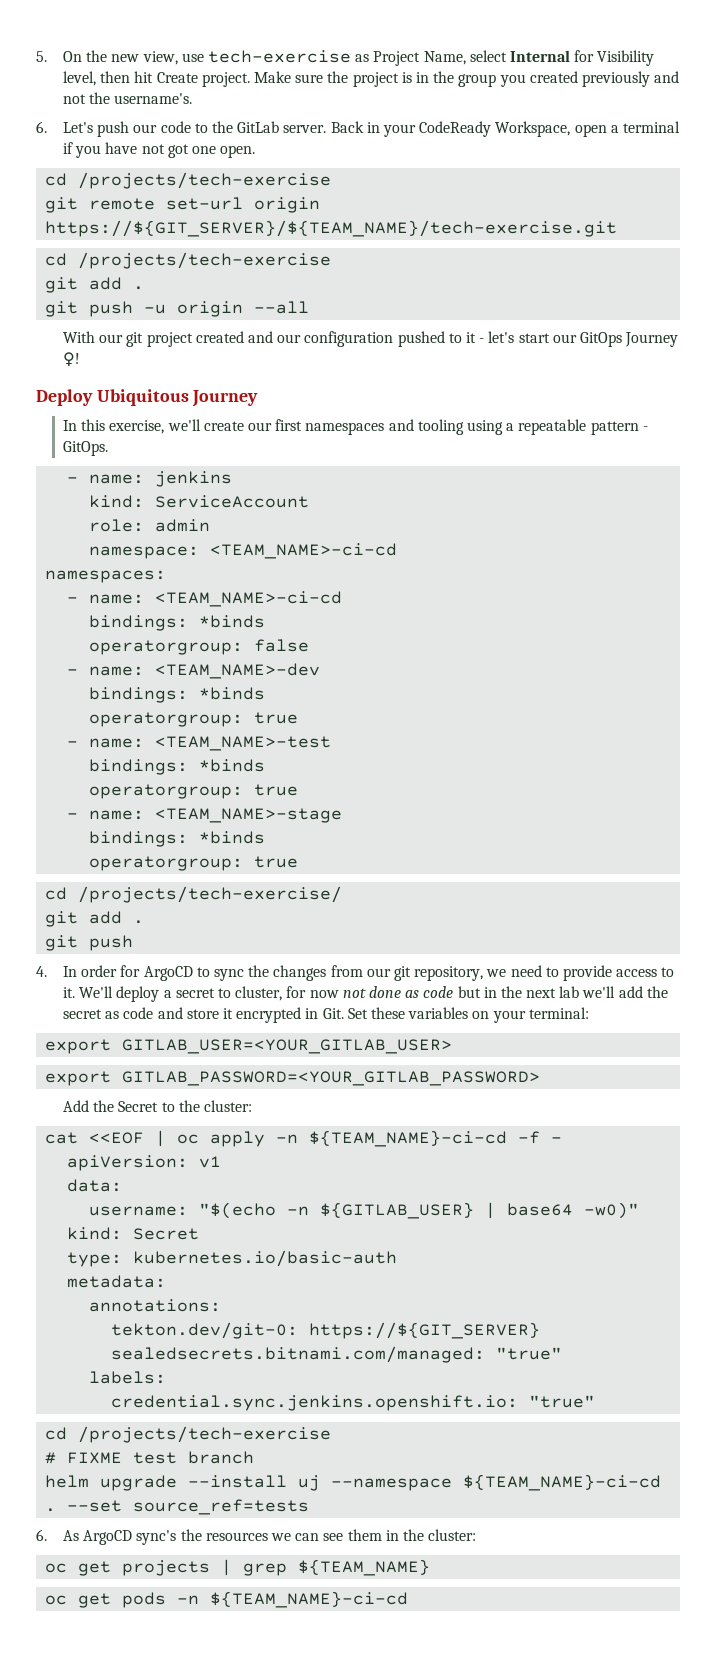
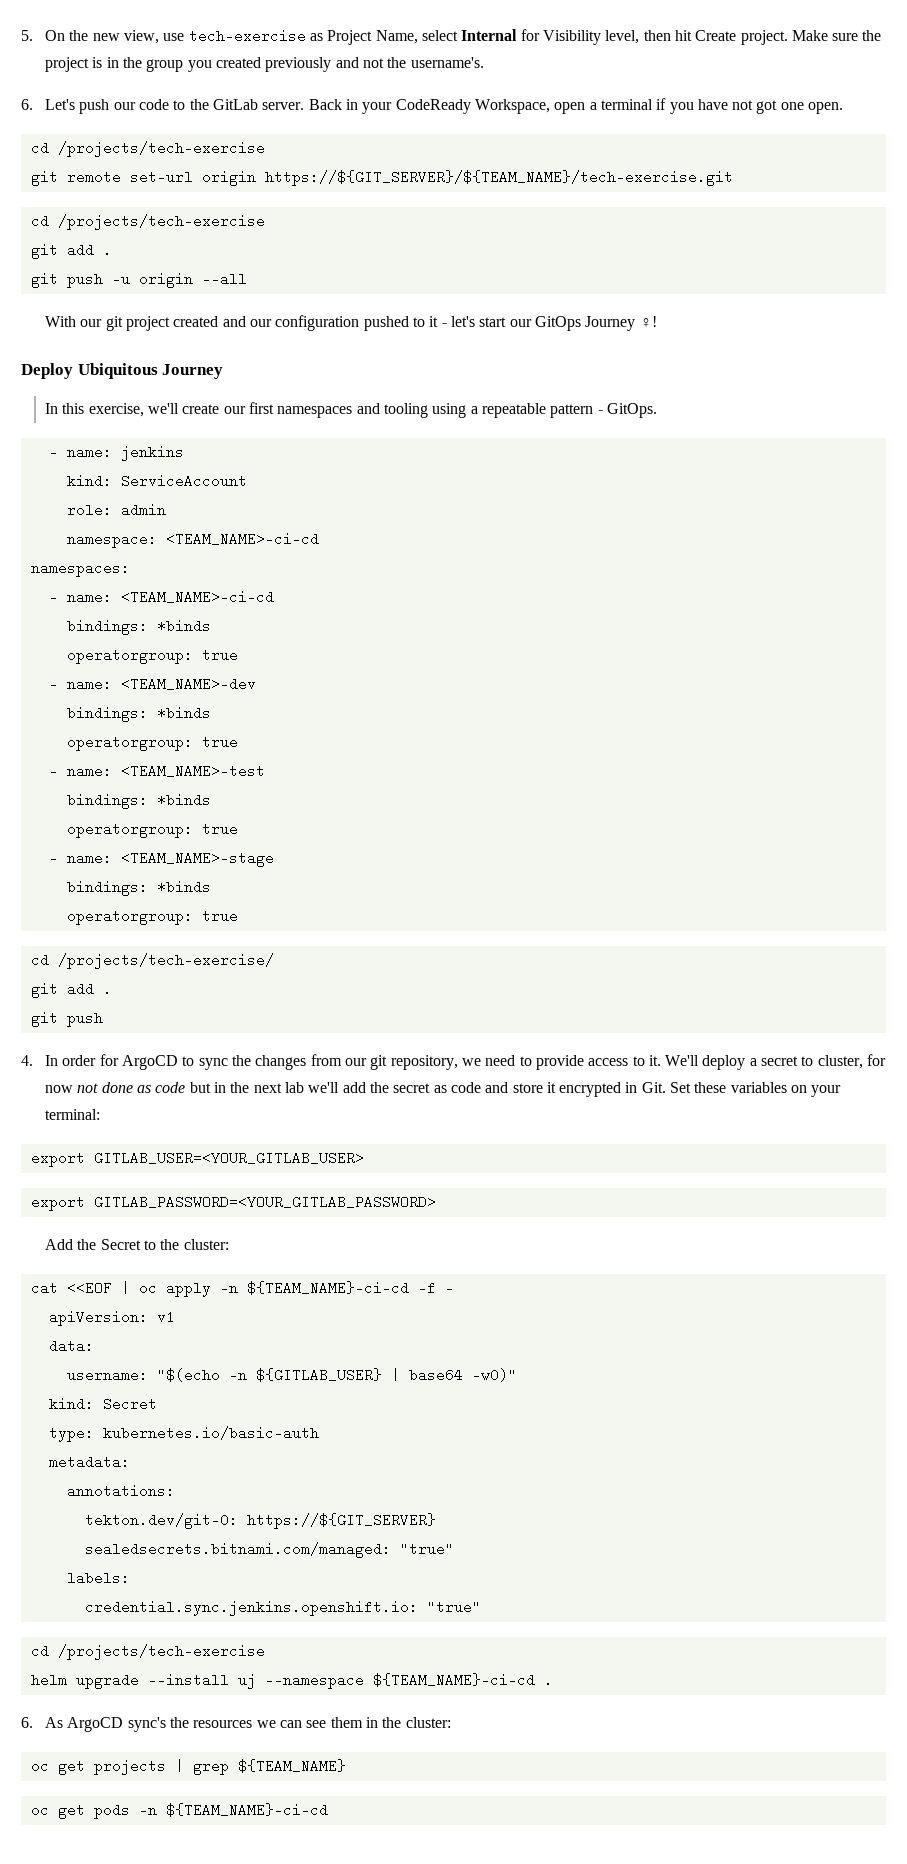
  - name: <TEAM_NAME>-ci-cd
  bindings: *binds
- operatorgroup: false
+ operatorgroup: true
- # FIXME test branch
- --set source_ref=tests

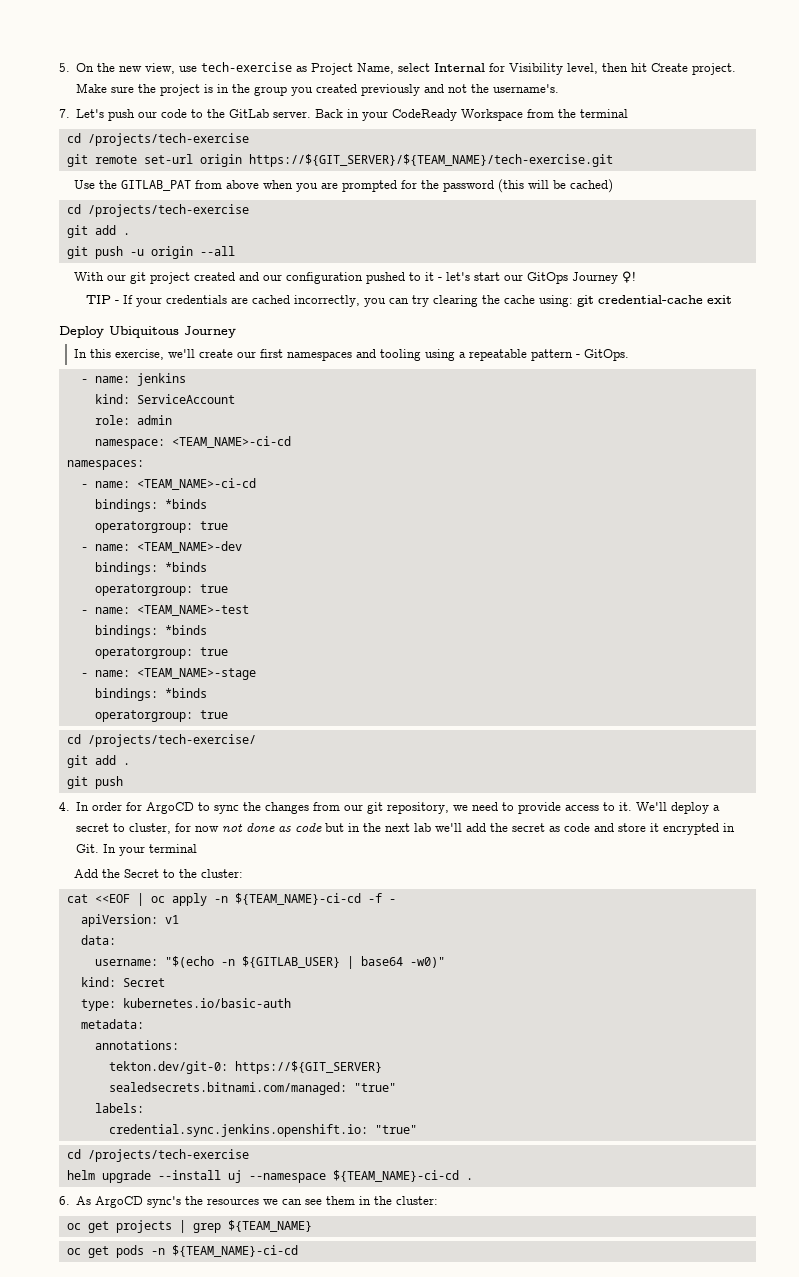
- 6. Let's push our code to the GitLab server.
+ 7. Let's push our code to the GitLab server.
- Back in your CodeReady Workspace, open a terminal if you have not got one open.
+ Back in your CodeReady Workspace from the terminal
+ Use the GITLAB_PAT from above when you are prompted for the password (this will be cached)
+ TIP - If your credentials are cached incorrectly, you can try clearing the cache using: git credential-cache exit
- We'll deploy a secret to cluster, for now not done as code but in the next lab we'll add the secret as code and store it encrypted in Git. Set these variables on your terminal:
- export GITLAB_USER=<YOUR_GITLAB_USER>
- export GITLAB_PASSWORD=<YOUR_GITLAB_PASSWORD>
+ We'll deploy a secret to cluster, for now not done as code but in the next lab we'll add the secret as code and store it encrypted in Git. In your terminal

